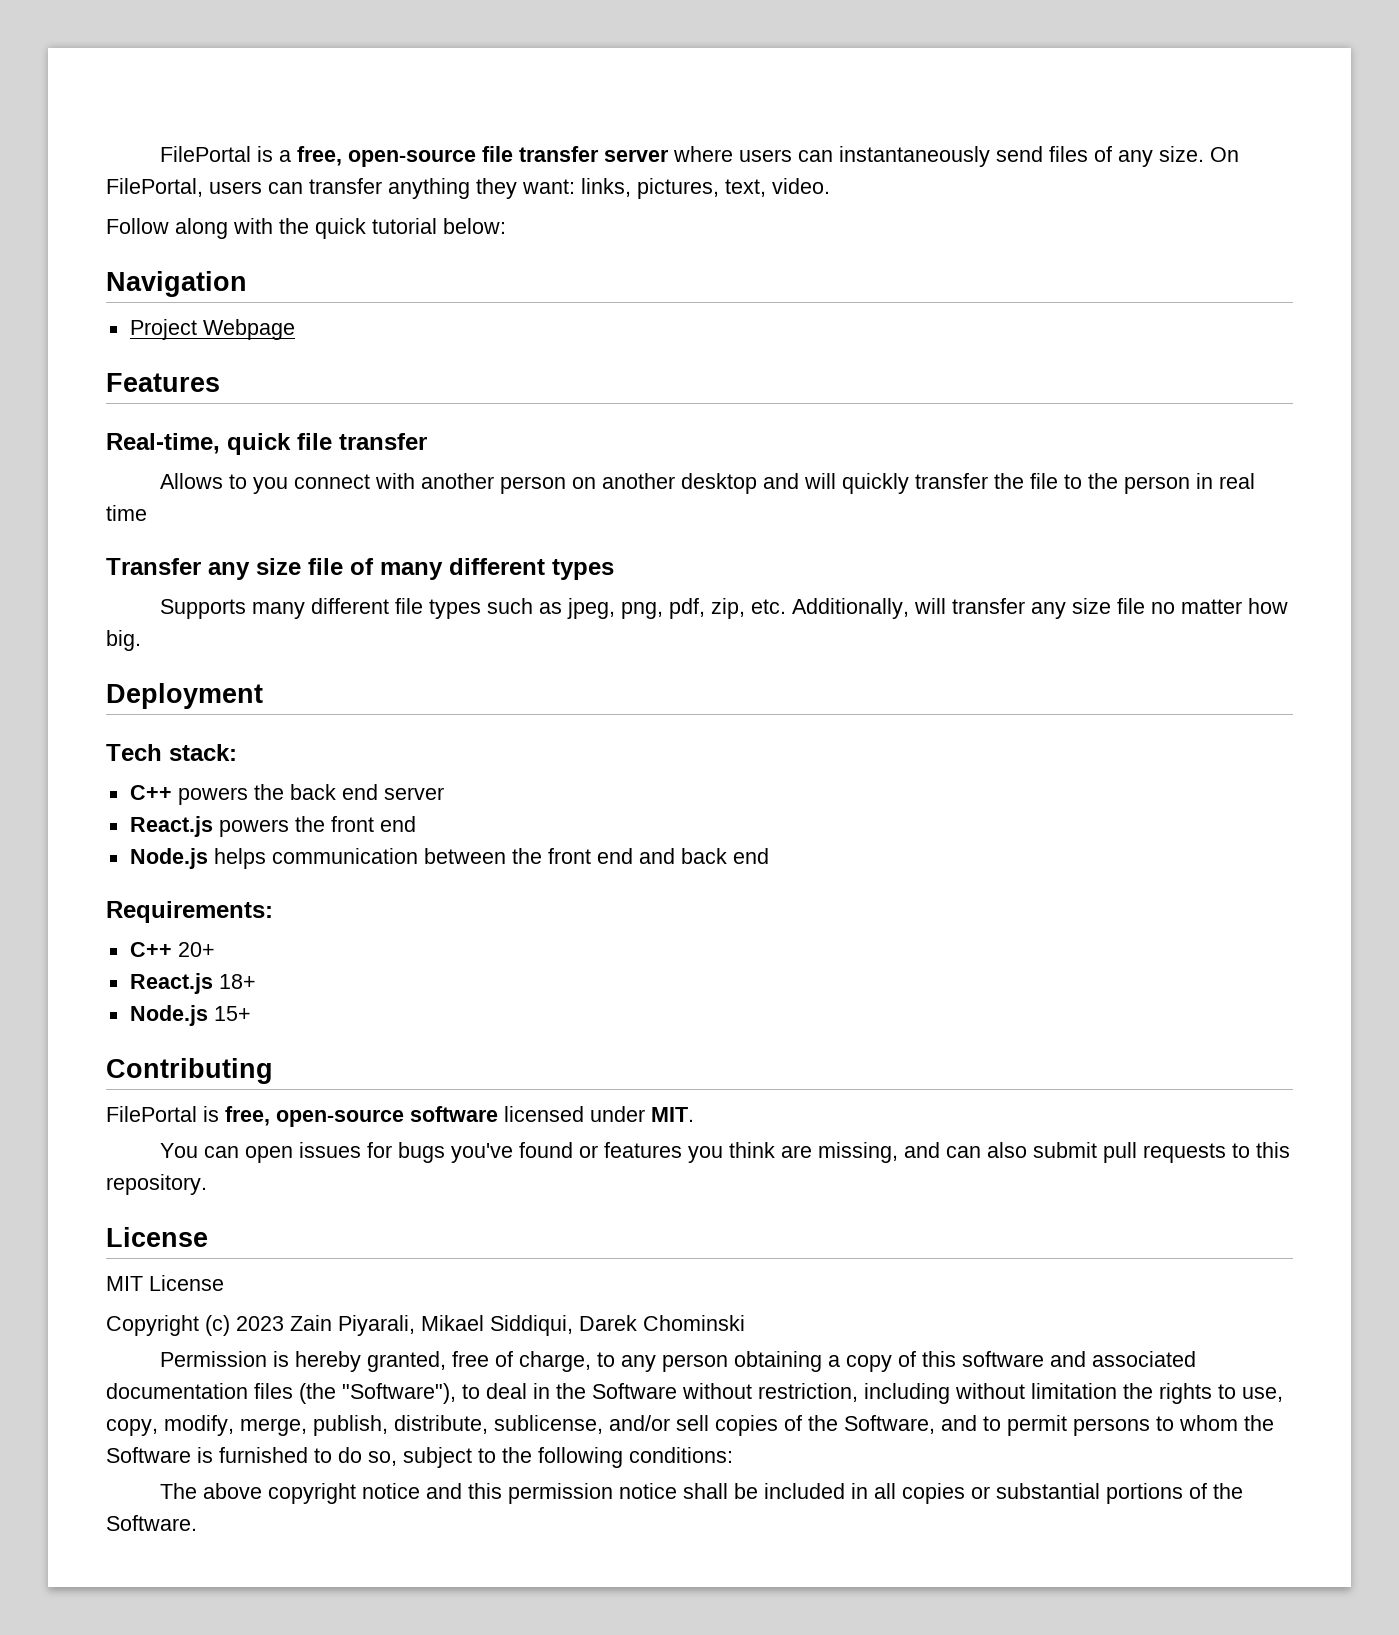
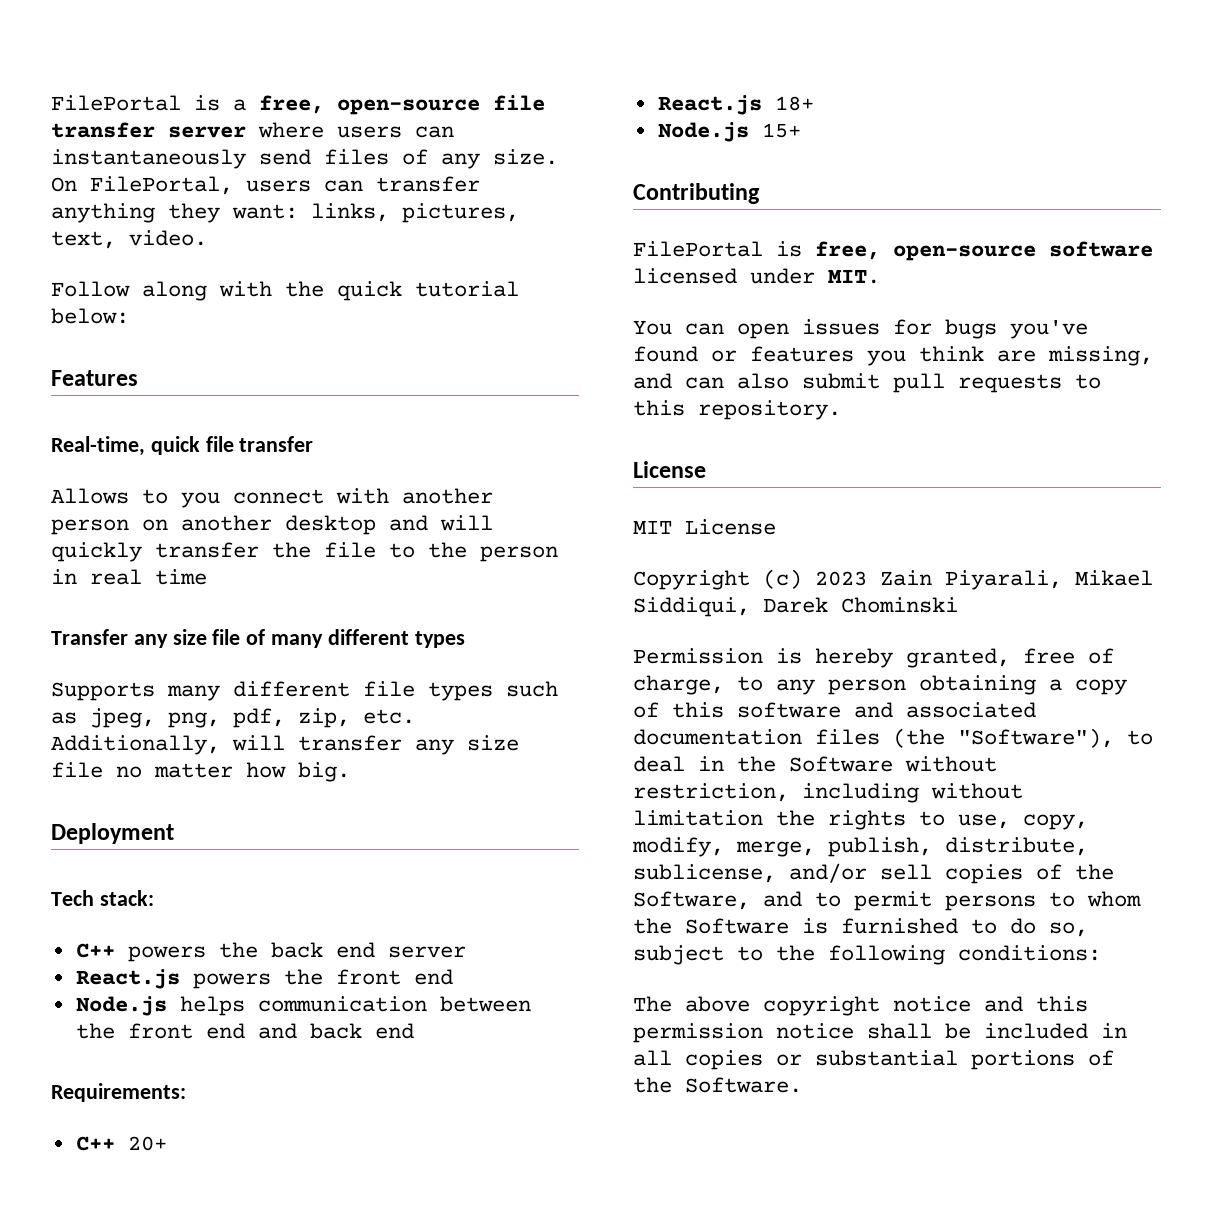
- Navigation
- Project Webpage

